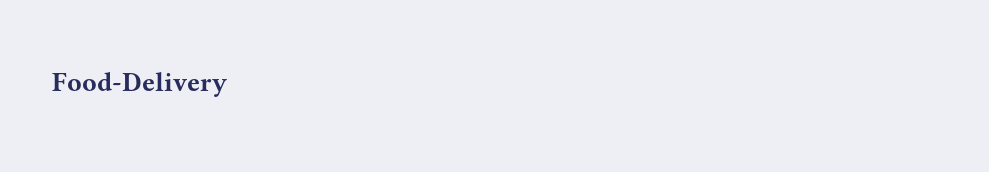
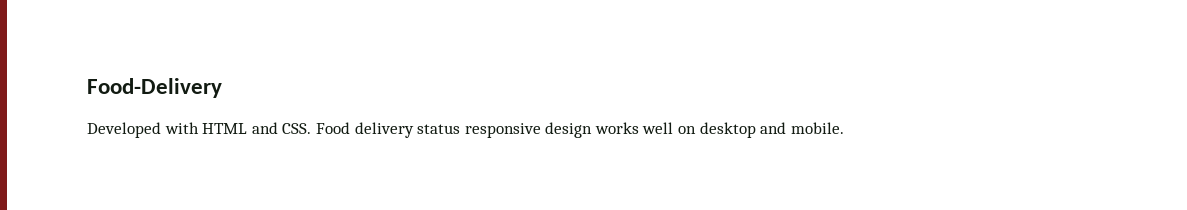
+ Developed with HTML and CSS. Food delivery status responsive design works well on desktop and mobile.

